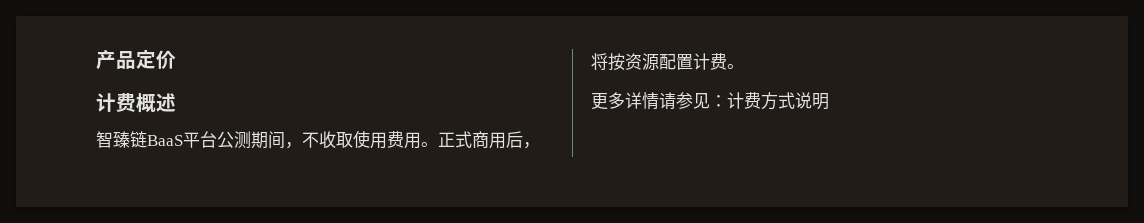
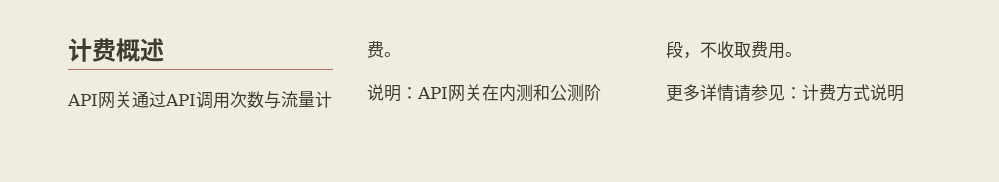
- 产品定价
- 智臻链BaaS平台公测期间，不收取使用费用。正式商用后，将按资源配置计费。
+ API网关通过API调用次数与流量计费。
+ 说明：API网关在内测和公测阶段，不收取费用。

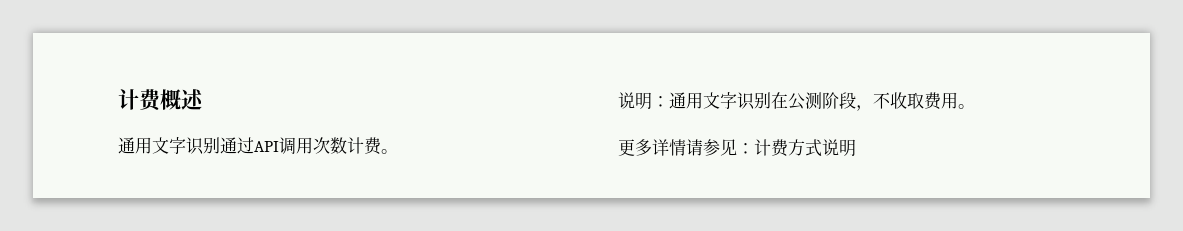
- API网关通过API调用次数与流量计费。
+ 通用文字识别通过API调用次数计费。
- 说明：API网关在内测和公测阶段，不收取费用。
+ 说明：通用文字识别在公测阶段，不收取费用。

